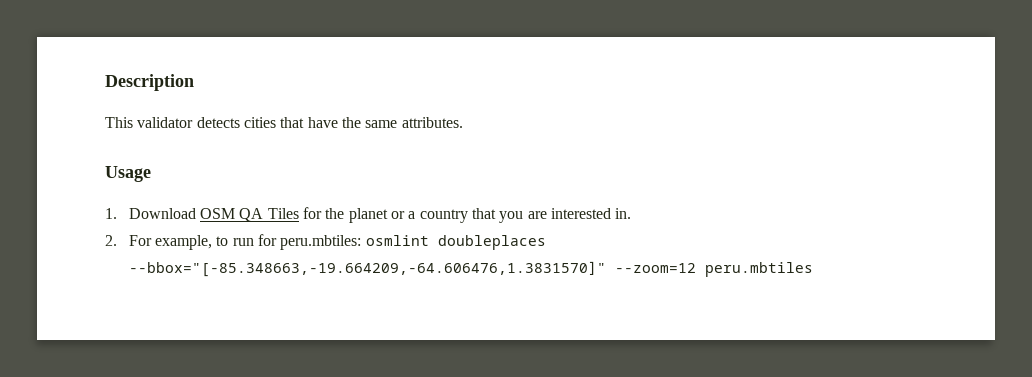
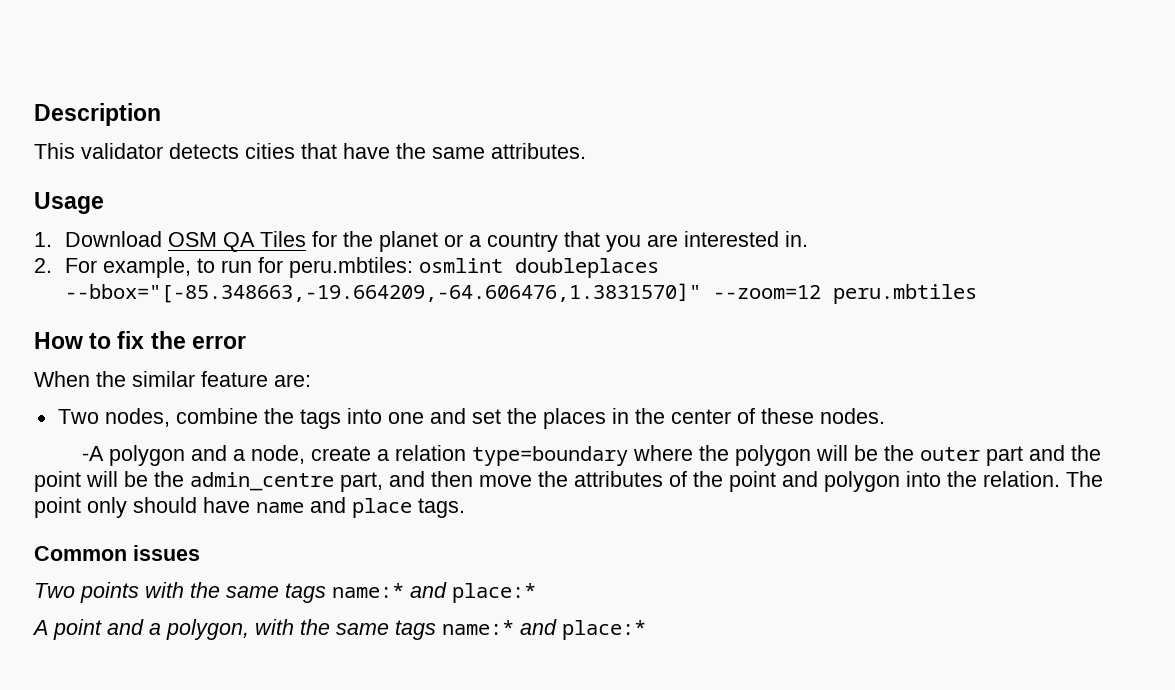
+ How to fix the error
+ When the similar feature are:
+ Two nodes, combine the tags into one and set the places in the center of these nodes.
+ -A polygon and a node, create a relation type=boundary where the polygon will be the outer part and the point will be the admin_centre part, and then move the attributes of the point and polygon into the relation. The point only should have name and place tags.
+ Common issues
+ Two points with the same tags name:* and place:*
+ A point and a polygon, with the same tags name:* and place:*

